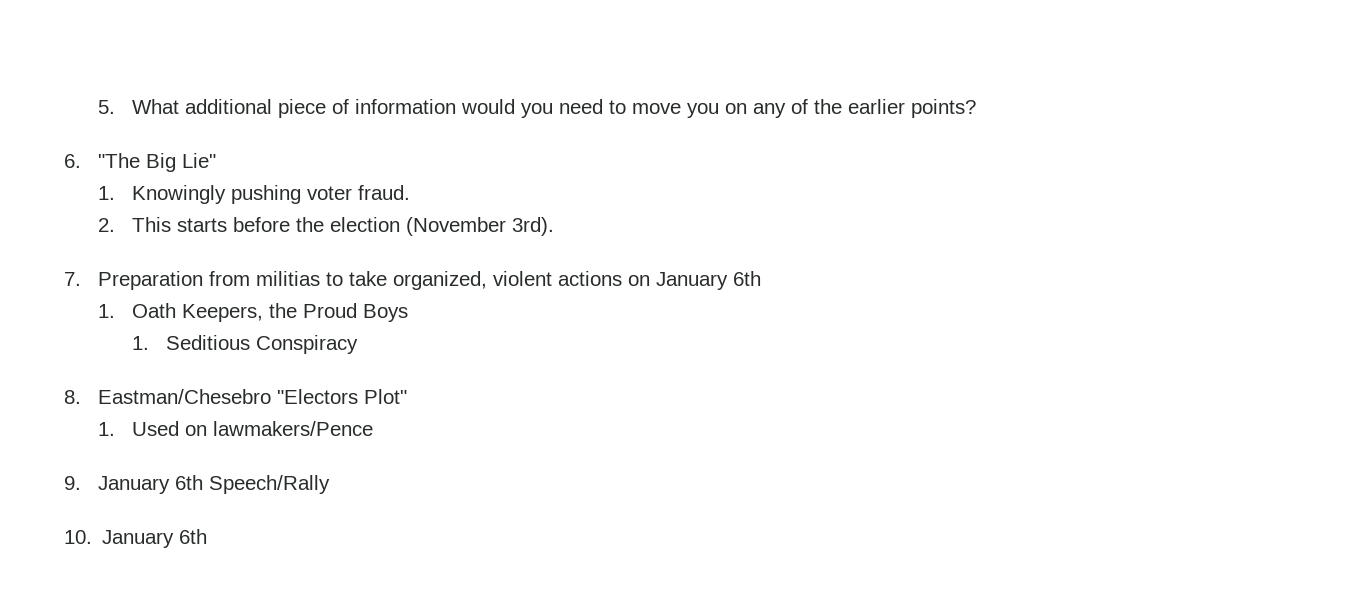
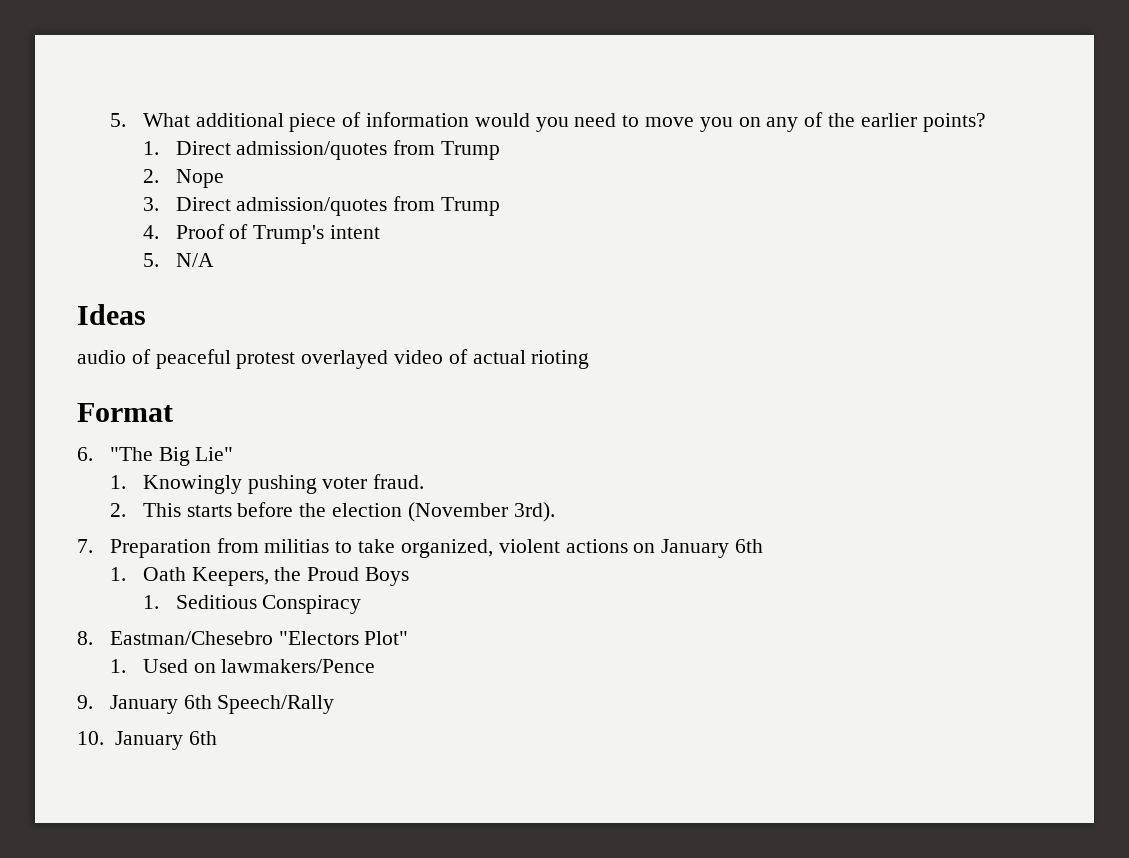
+ 1. Direct admission/quotes from Trump
+ 2. Nope
+ 3. Direct admission/quotes from Trump
+ 4. Proof of Trump's intent
+ 5. N/A
+ Ideas
+ audio of peaceful protest overlayed video of actual rioting
+ Format

